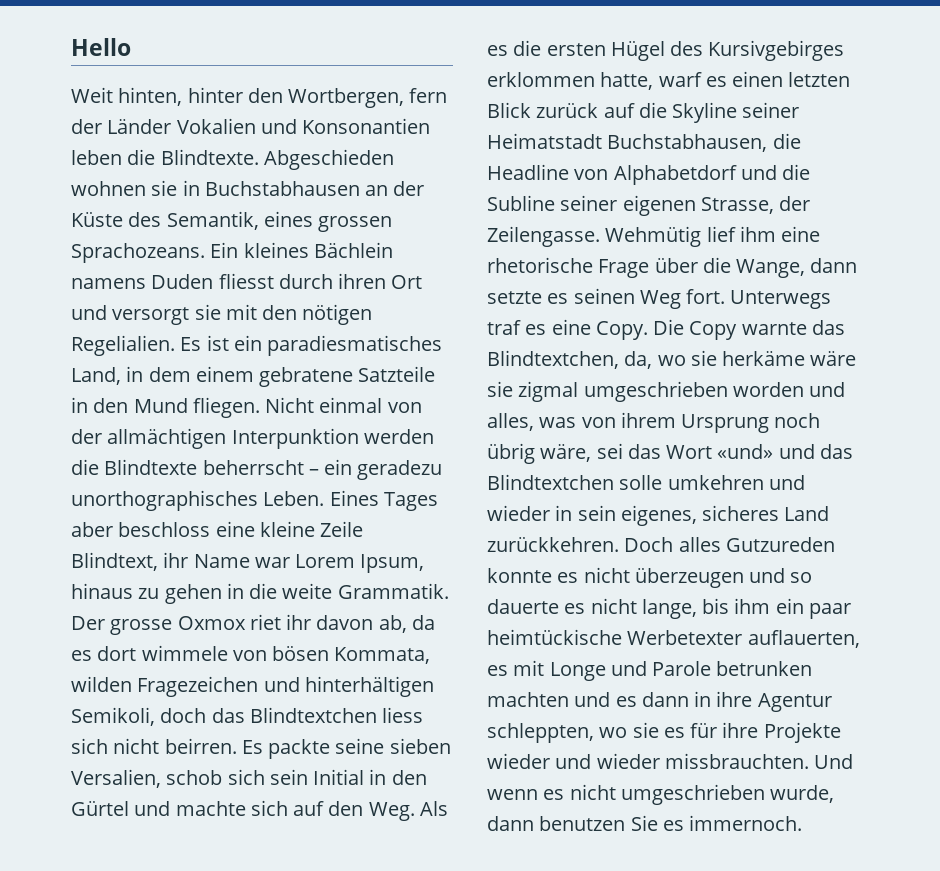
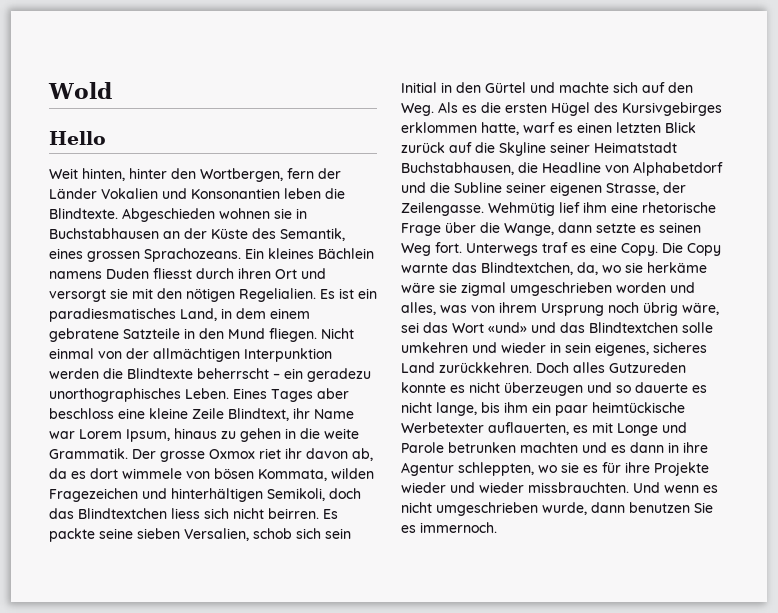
+ Wold

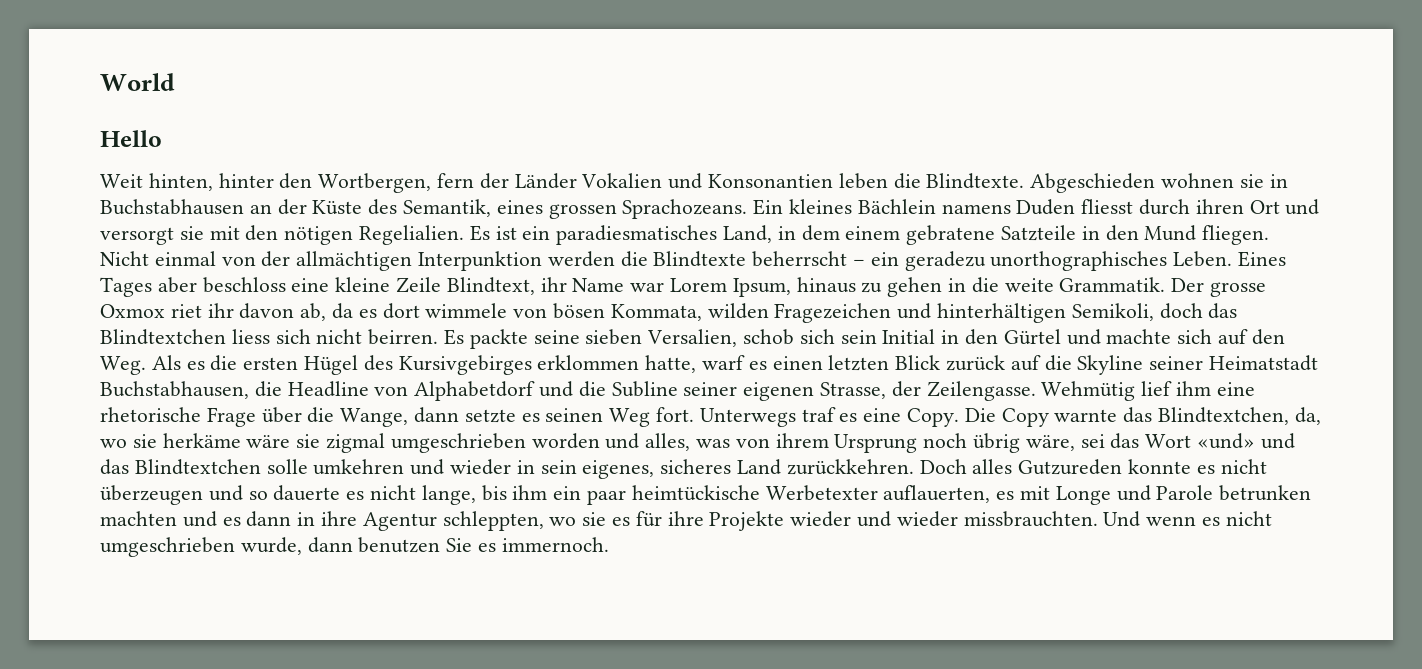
- Wold
+ World

